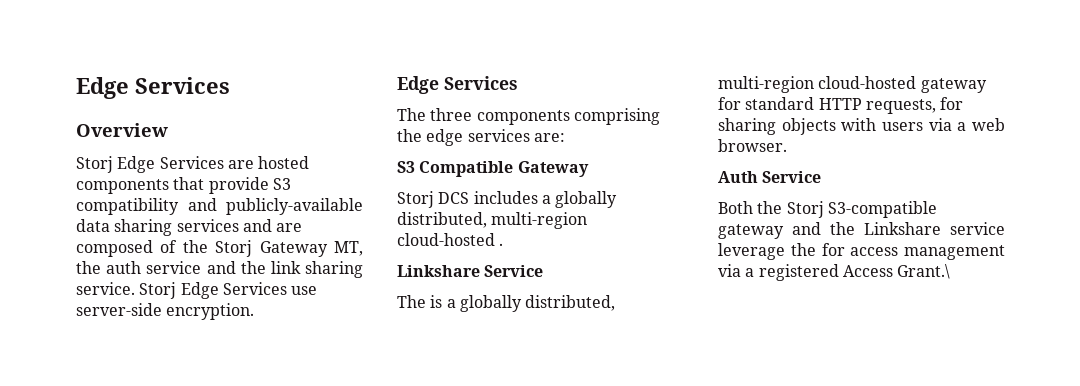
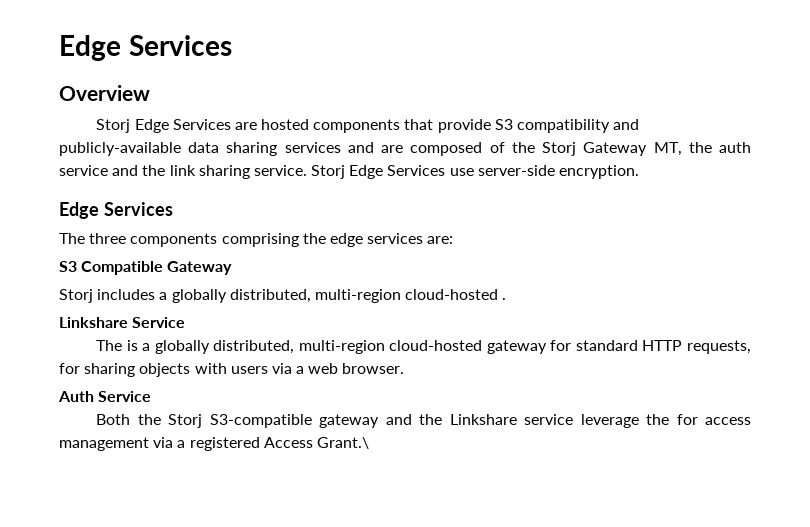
- Storj DCS includes a globally distributed, multi-region cloud-hosted .
+ Storj includes a globally distributed, multi-region cloud-hosted .

